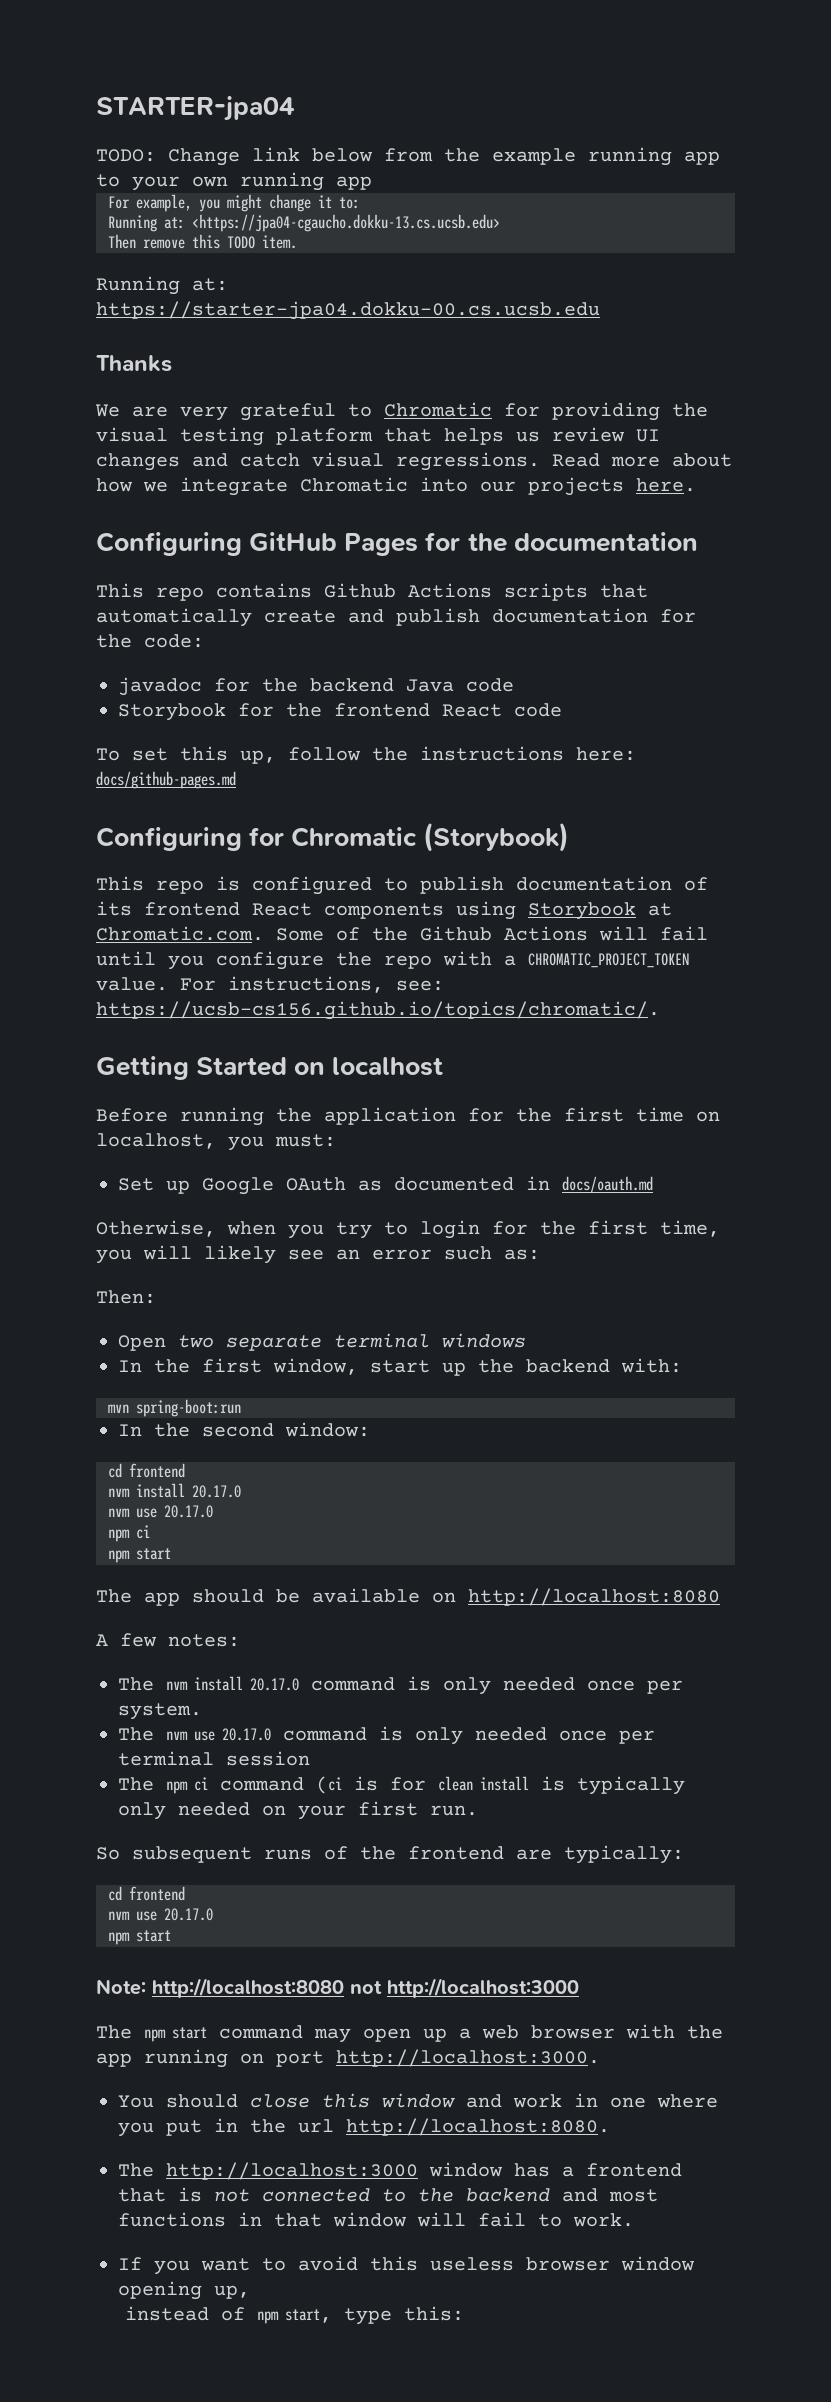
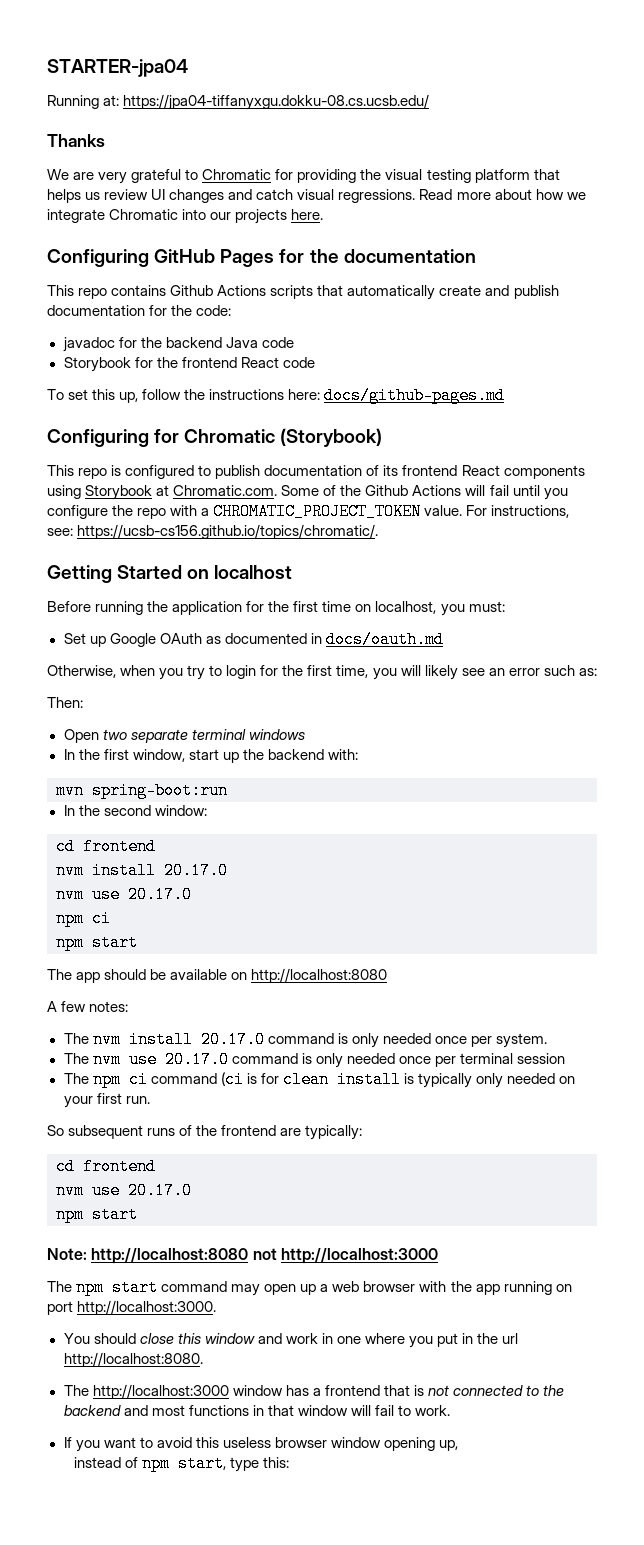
- TODO: Change link below from the example running app to your own running app
- For example, you might change it to:
- Running at: <https://jpa04-cgaucho.dokku-13.cs.ucsb.edu>
- Then remove this TODO item.
- Running at: https://starter-jpa04.dokku-00.cs.ucsb.edu
+ Running at: https://jpa04-tiffanyxgu.dokku-08.cs.ucsb.edu/

